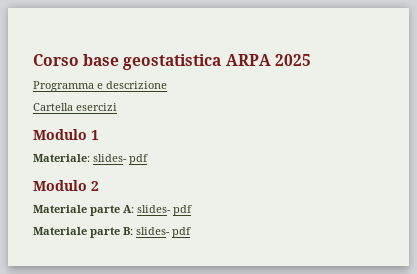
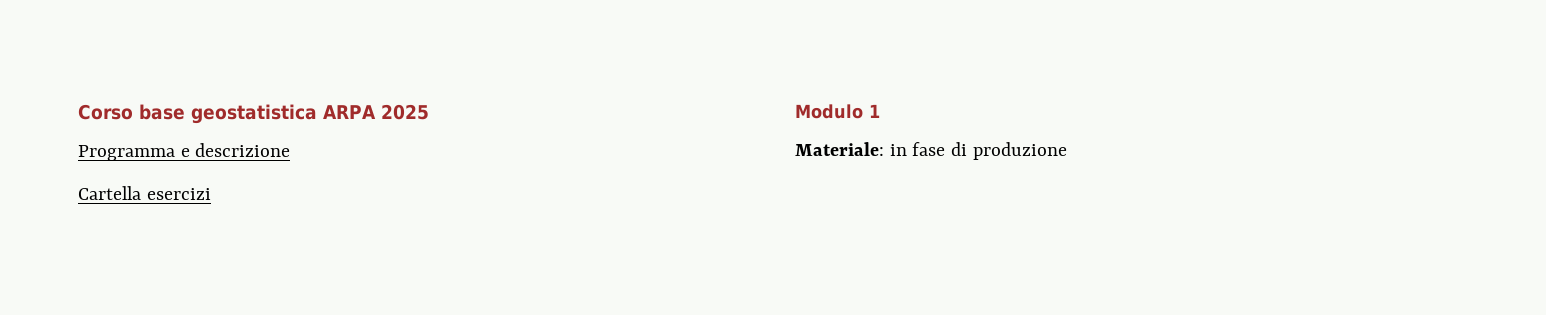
- Materiale: slides- pdf
- Modulo 2
- Materiale parte A: slides- pdf
- Materiale parte B: slides- pdf
+ Materiale: in fase di produzione

